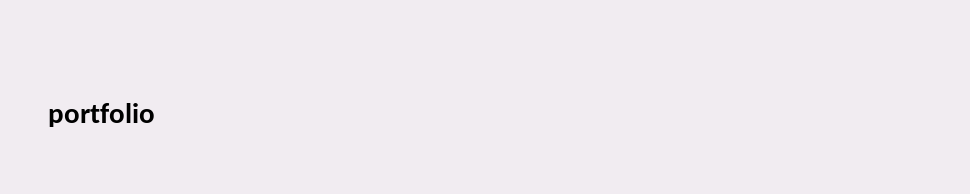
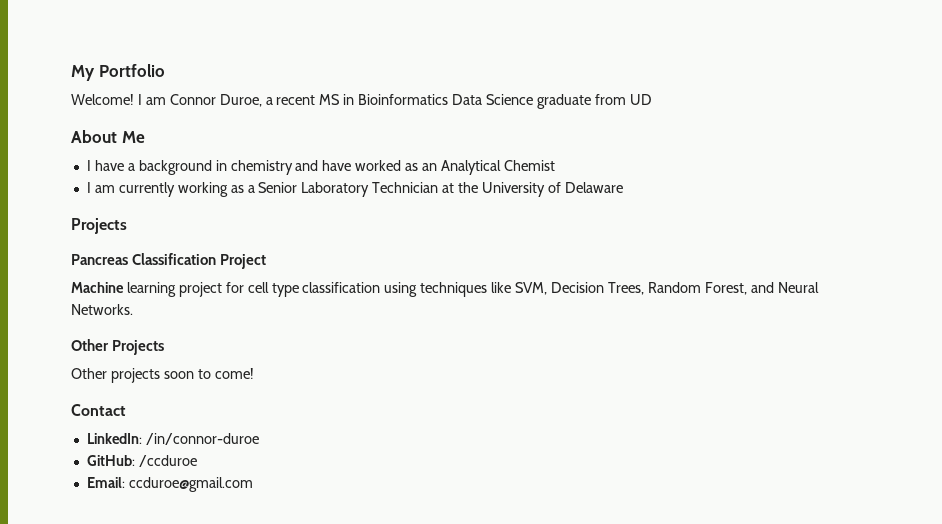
- portfolio
+ My Portfolio
+ Welcome! I am Connor Duroe, a recent MS in Bioinformatics Data Science graduate from UD
+ About Me
+ I have a background in chemistry and have worked as an Analytical Chemist
+ I am currently working as a Senior Laboratory Technician at the University of Delaware
+ Projects
+ Pancreas Classification Project
+ Machine learning project for cell type classification using techniques like SVM, Decision Trees, Random Forest, and Neural Networks.
+ Other Projects
+ Other projects soon to come!
+ Contact
+ LinkedIn: /in/connor-duroe
+ GitHub: /ccduroe
+ Email: ccduroe@gmail.com

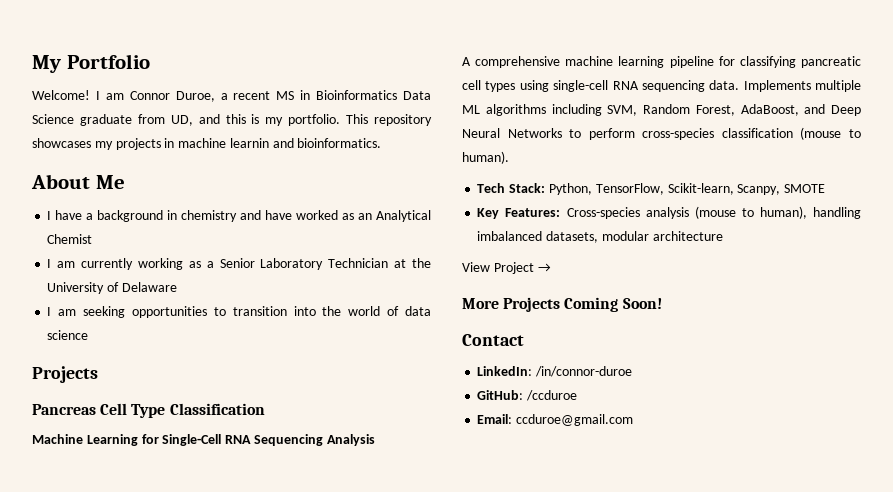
- I am Connor Duroe, a recent MS in Bioinformatics Data Science graduate from UD
+ I am Connor Duroe, a recent MS in Bioinformatics Data Science graduate from UD, and this is my portfolio. This repository showcases my projects in machine learnin and bioinformatics.
+ I am seeking opportunities to transition into the world of data science
- Pancreas Classification Project
+ Pancreas Cell Type Classification
- Machine learning project for cell type classification using techniques like SVM, Decision Trees, Random Forest, and Neural Networks.
- Other Projects
- Other projects soon to come!
+ Machine Learning for Single-Cell RNA Sequencing Analysis
+ A comprehensive machine learning pipeline for classifying pancreatic cell types using single-cell RNA sequencing data. Implements multiple ML algorithms including SVM, Random Forest, AdaBoost, and Deep Neural Networks to perform cross-species classification (mouse to human).
+ Tech Stack: Python, TensorFlow, Scikit-learn, Scanpy, SMOTE
+ Key Features: Cross-species analysis (mouse to human), handling imbalanced datasets, modular architecture
+ View Project →
+ More Projects Coming Soon!

